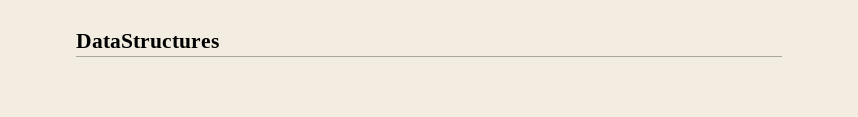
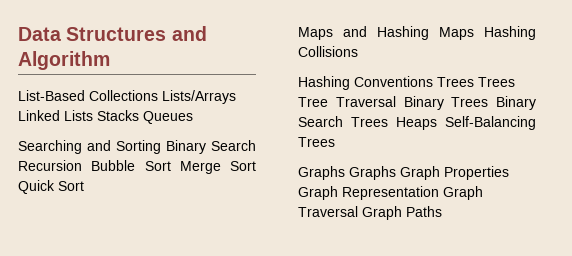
- DataStructures
+ Data Structures and Algorithm
+ List-Based Collections Lists/Arrays Linked Lists Stacks Queues
+ Searching and Sorting Binary Search Recursion Bubble Sort Merge Sort Quick Sort
+ Maps and Hashing Maps Hashing Collisions
+ Hashing Conventions Trees Trees Tree Traversal Binary Trees Binary Search Trees Heaps Self-Balancing Trees
+ Graphs Graphs Graph Properties Graph Representation Graph Traversal Graph Paths

